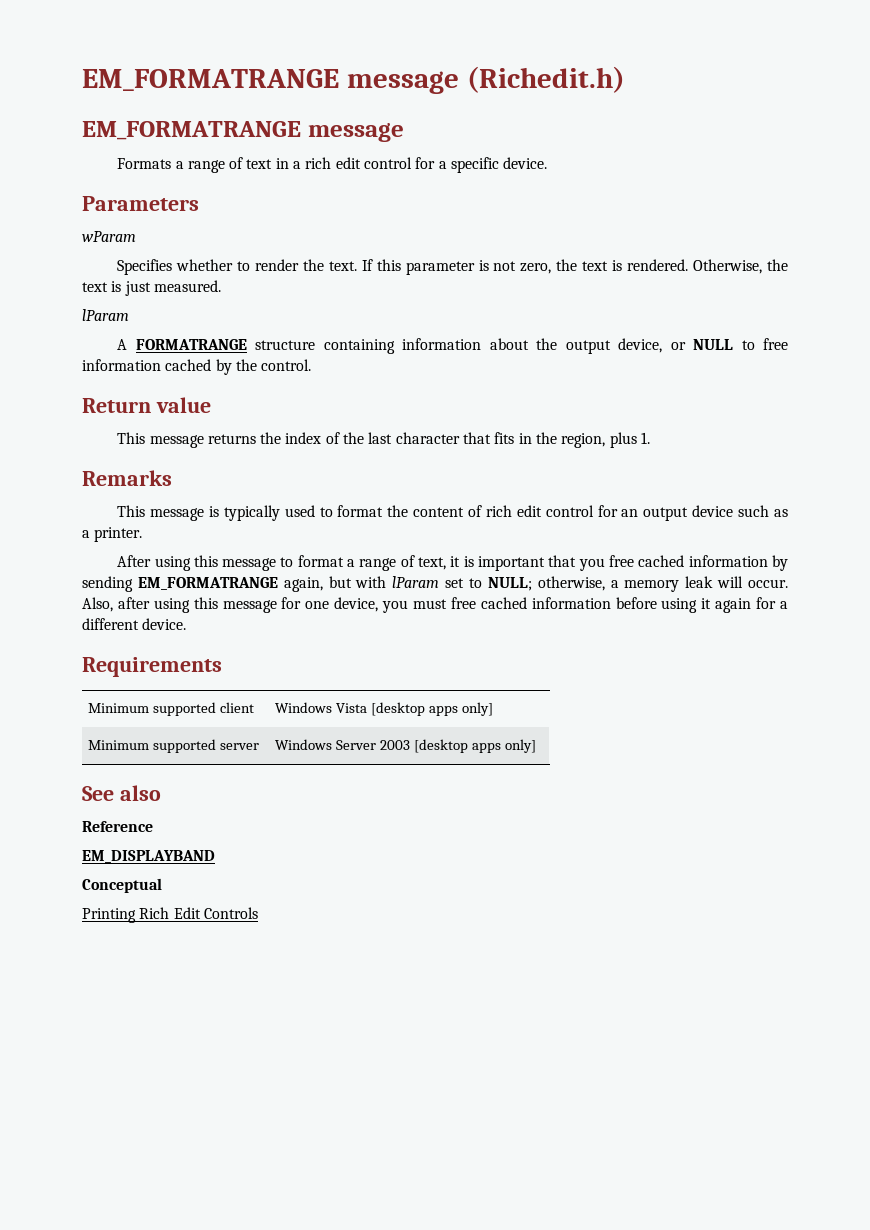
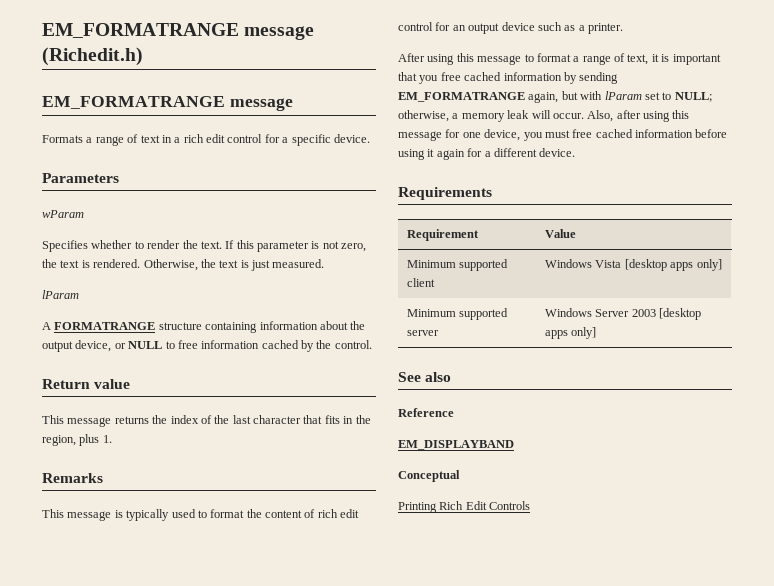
+ Requirement | Value

